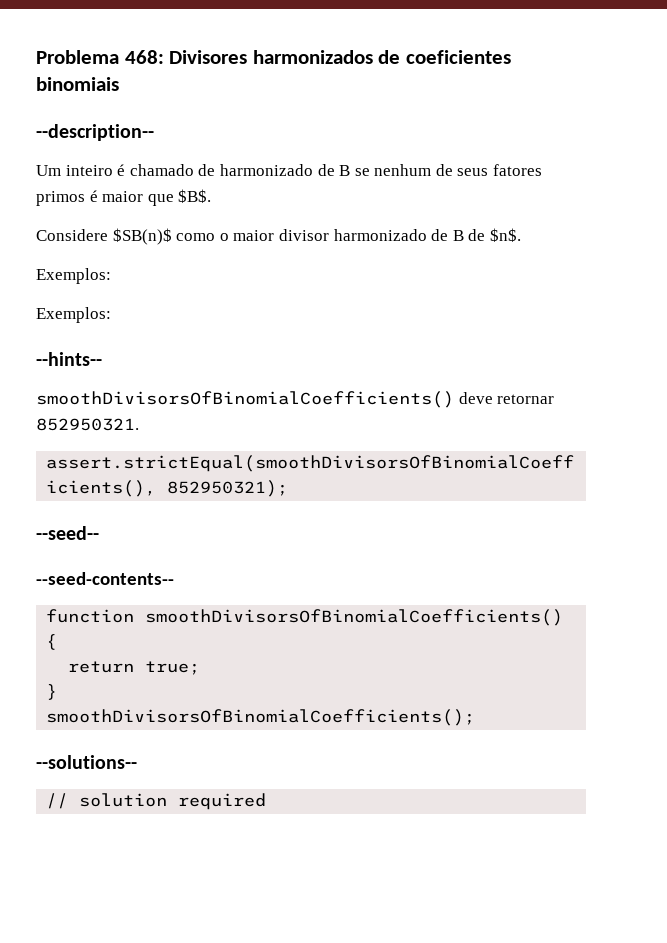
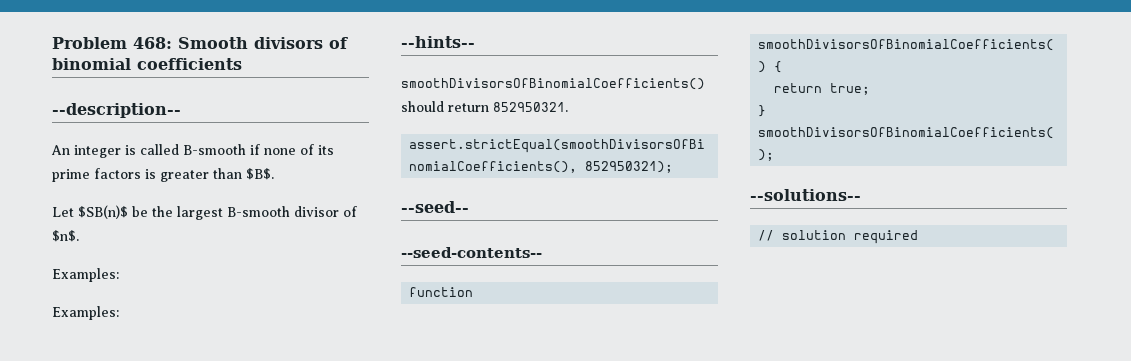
- Problema 468: Divisores harmonizados de coeficientes binomiais
+ Problem 468: Smooth divisors of binomial coefficients
  --description--
- Um inteiro é chamado de harmonizado de B se nenhum de seus fatores primos é maior que $B$.
- Considere $SB(n)$ como o maior divisor harmonizado de B de $n$.
- Exemplos:
- Exemplos:
+ An integer is called B-smooth if none of its prime factors is greater than $B$.
+ Let $SB(n)$ be the largest B-smooth divisor of $n$.
+ Examples:
+ Examples:
- smoothDivisorsOfBinomialCoefficients() deve retornar 852950321.
+ smoothDivisorsOfBinomialCoefficients() should return 852950321.

